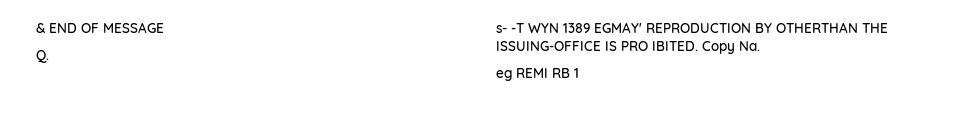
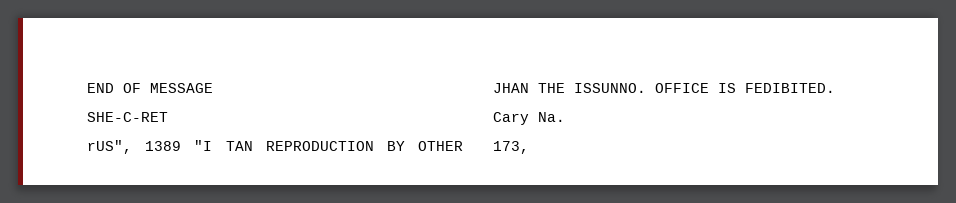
- & END OF MESSAGE
+ END OF MESSAGE
- Q.
- s- -T WYN 1389 EGMAY' REPRODUCTION BY OTHERTHAN THE ISSUING-OFFICE IS PRO IBITED. Copy Na.
- eg REMI RB 1
+ SHE-C-RET
+ rUS", 1389 "I TAN REPRODUCTION BY OTHER JHAN THE ISSUNNO. OFFICE IS FEDIBITED.
+ Cary Na.
+ 173,

